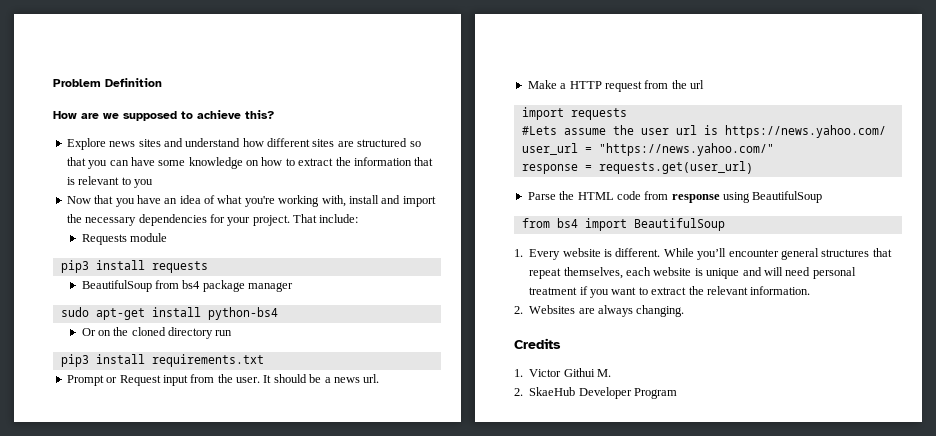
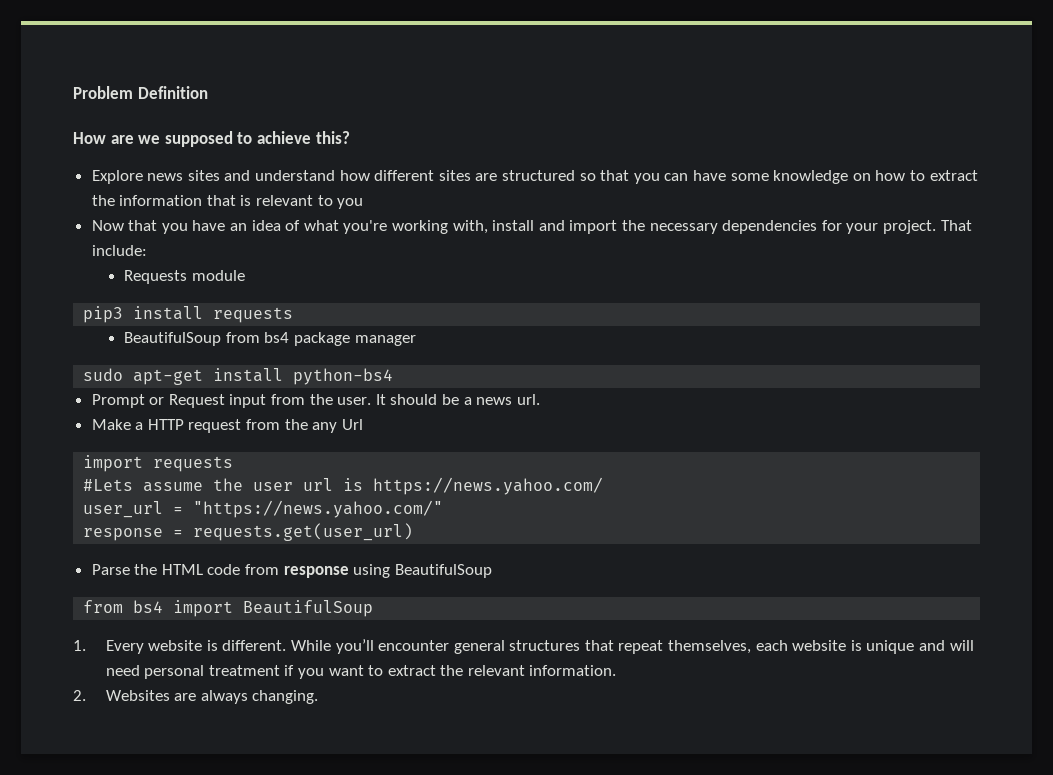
- Or on the cloned directory run
- pip3 install requirements.txt
- Make a HTTP request from the url
+ Make a HTTP request from the any Url
- Credits
- 1. Victor Githui M.
- 2. SkaeHub Developer Program

